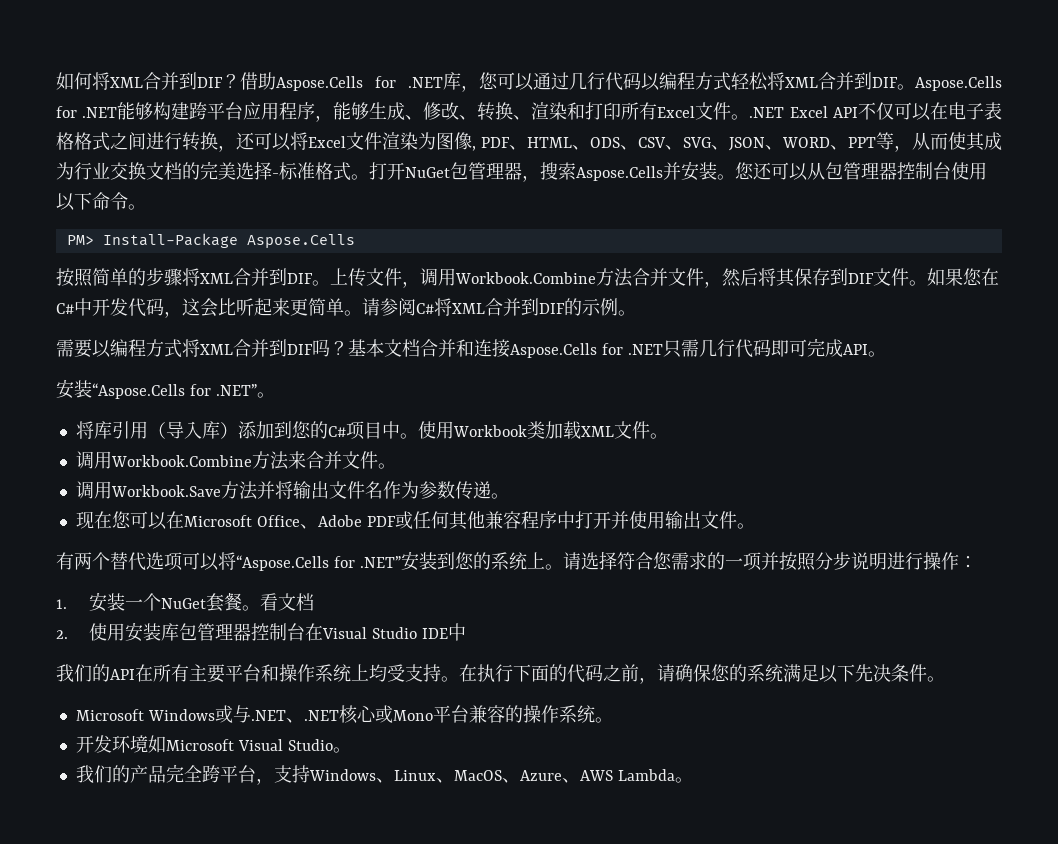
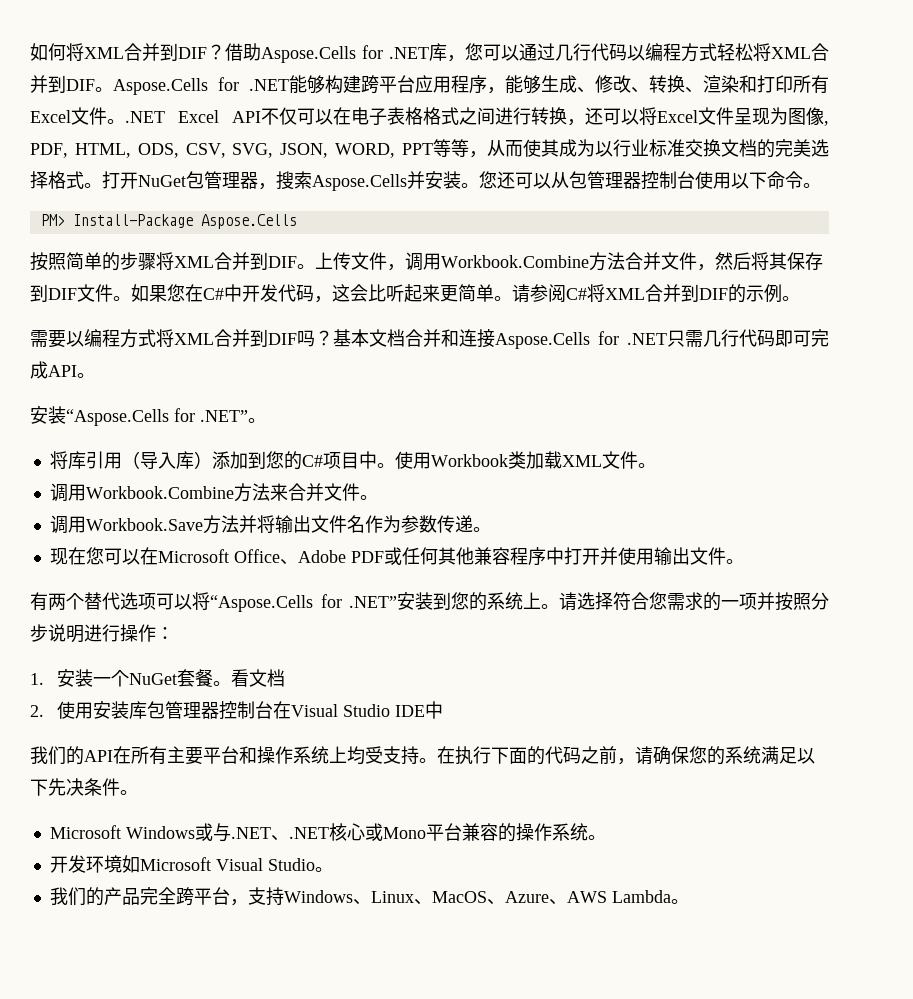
- Aspose.Cells for .NET能够构建跨平台应用程序，能够生成、修改、转换、渲染和打印所有Excel文件。.NET Excel API不仅可以在电子表格格式之间进行转换，还可以将Excel文件渲染为图像, PDF、HTML、ODS、CSV、SVG、JSON、WORD、PPT等，从而使其成为行业交换文档的完美选择-标准格式。
+ Aspose.Cells for .NET能够构建跨平台应用程序，能够生成、修改、转换、渲染和打印所有Excel文件。.NET Excel API不仅可以在电子表格格式之间进行转换，还可以将Excel文件呈现为图像, PDF, HTML, ODS, CSV, SVG, JSON, WORD, PPT等等，从而使其成为以行业标准交换文档的完美选择格式。

